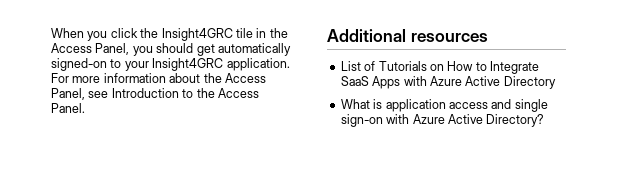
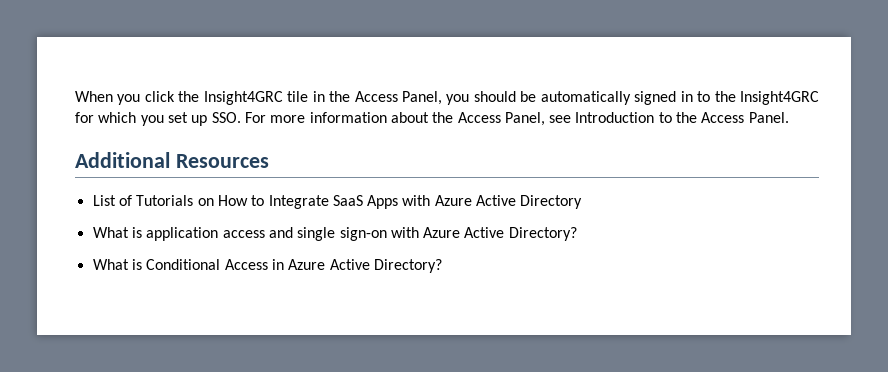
- When you click the Insight4GRC tile in the Access Panel, you should get automatically signed-on to your Insight4GRC application. For more information about the Access Panel, see Introduction to the Access Panel.
+ When you click the Insight4GRC tile in the Access Panel, you should be automatically signed in to the Insight4GRC for which you set up SSO. For more information about the Access Panel, see Introduction to the Access Panel.
- Additional resources
+ Additional Resources
+ What is Conditional Access in Azure Active Directory?

